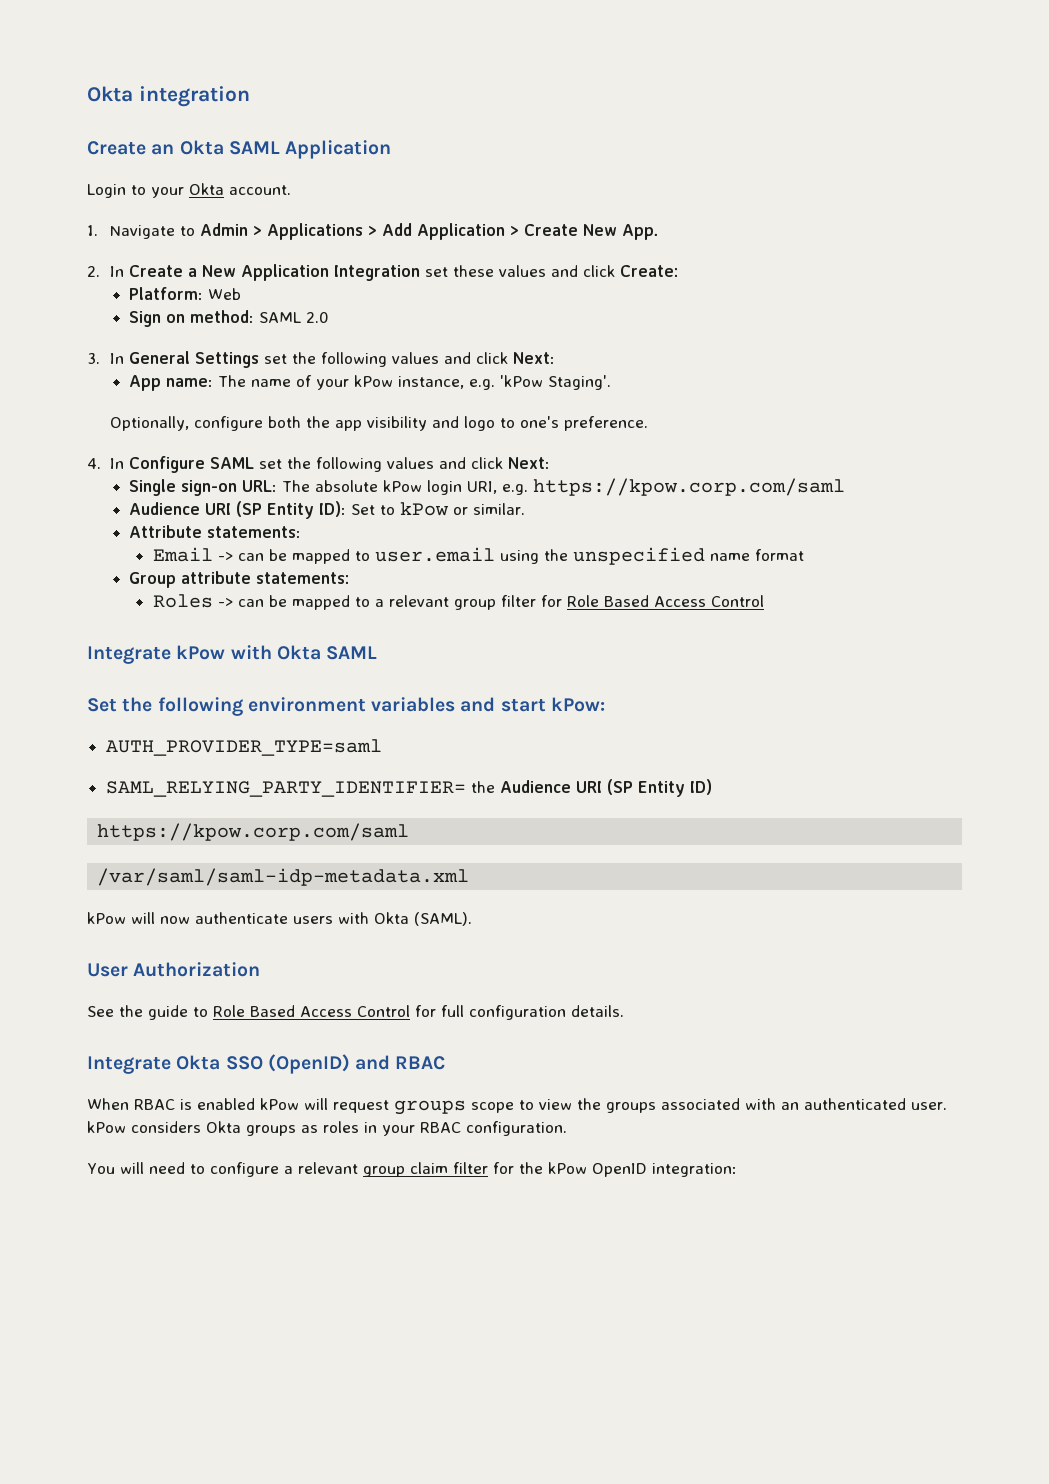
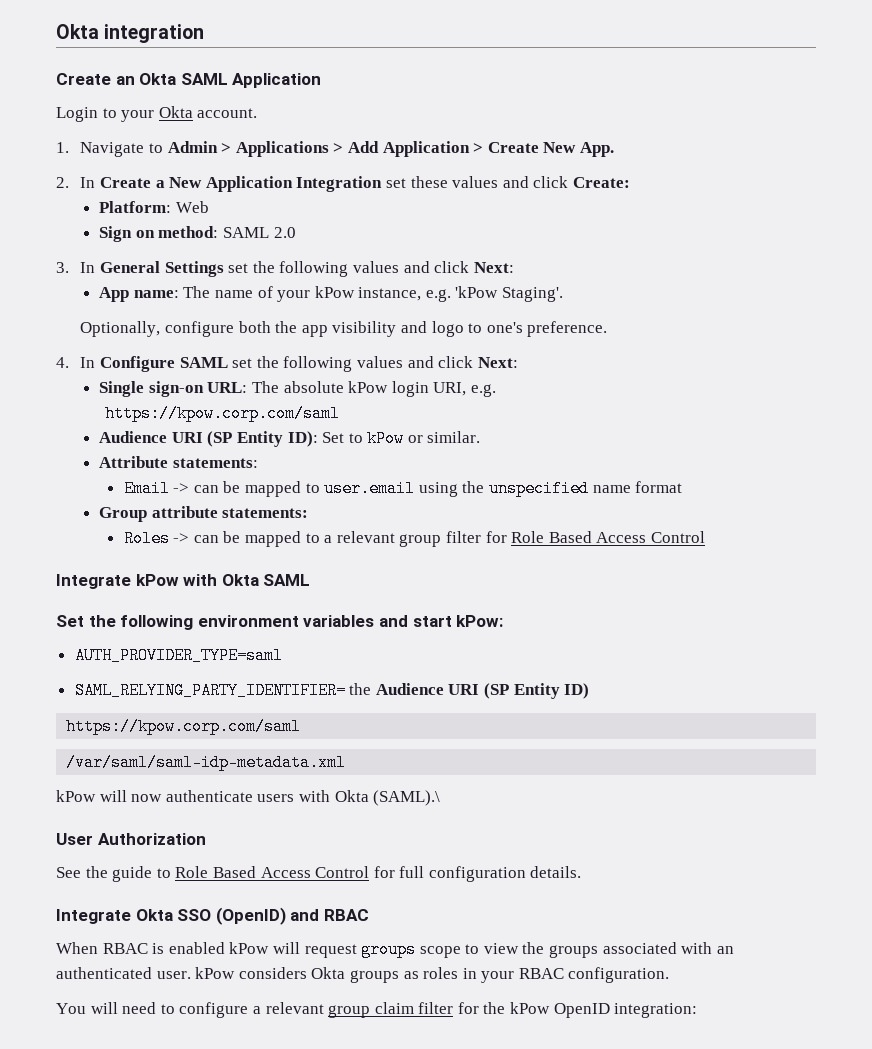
- Single sign-on URL: The absolute kPow login URI, e.g. https://kpow.corp.com/saml
+ Single sign-on URL: The absolute kPow login URI, e.g.
+ https://kpow.corp.com/saml
- kPow will now authenticate users with Okta (SAML).
+ kPow will now authenticate users with Okta (SAML).\

